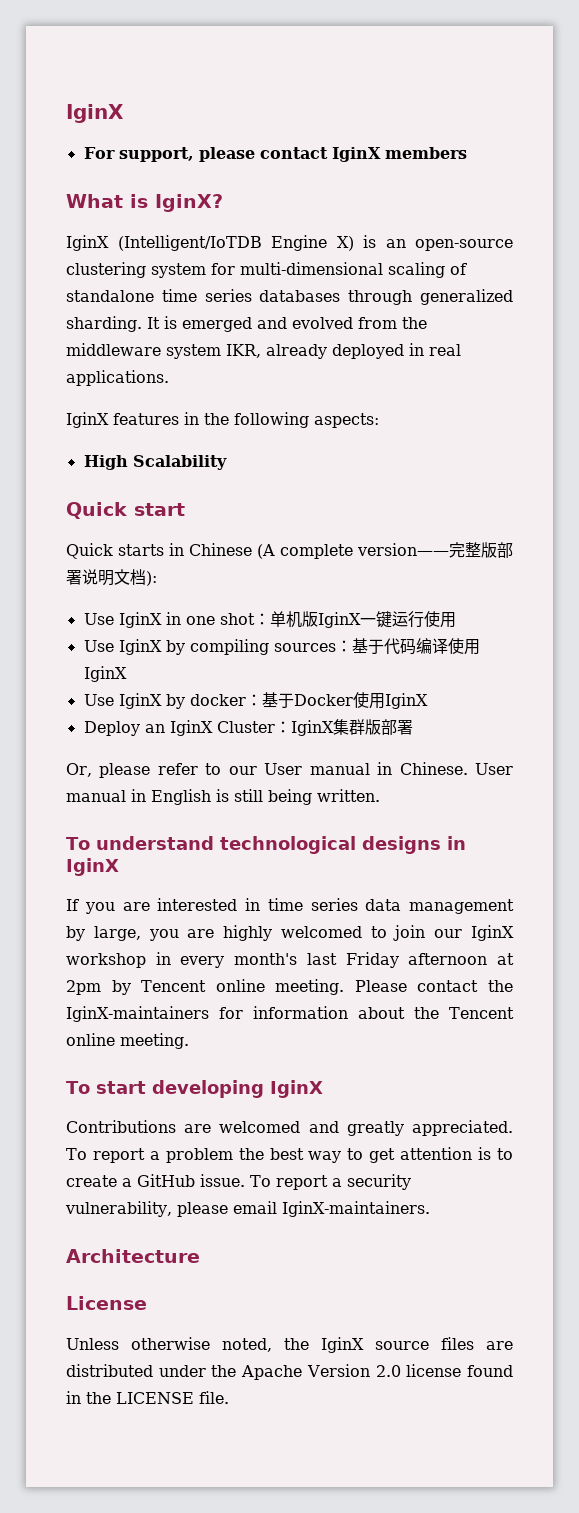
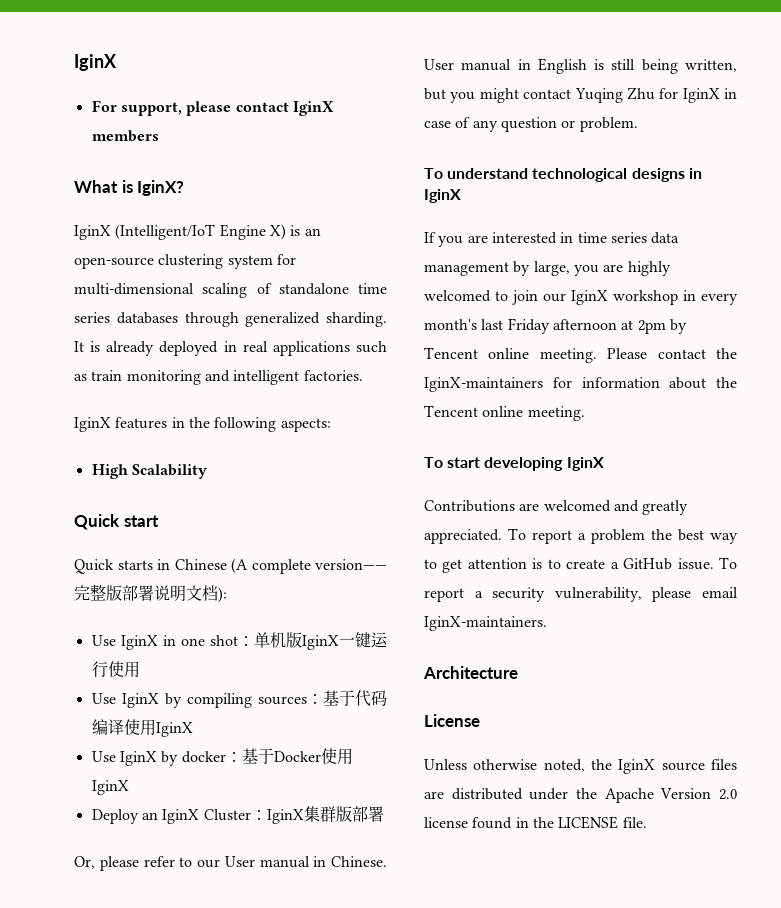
- IginX (Intelligent/IoTDB Engine X) is an open-source clustering system for multi-dimensional scaling of standalone time series databases through generalized sharding.
+ IginX (Intelligent/IoT Engine X) is an open-source clustering system for multi-dimensional scaling of standalone time series databases through generalized sharding.
- It is emerged and evolved from the middleware system IKR, already deployed in real applications.
+ It is already deployed in real applications such as train monitoring and intelligent factories.
- User manual in English is still being written.
+ User manual in English is still being written, but you might contact Yuqing Zhu for IginX in case of any question or problem.

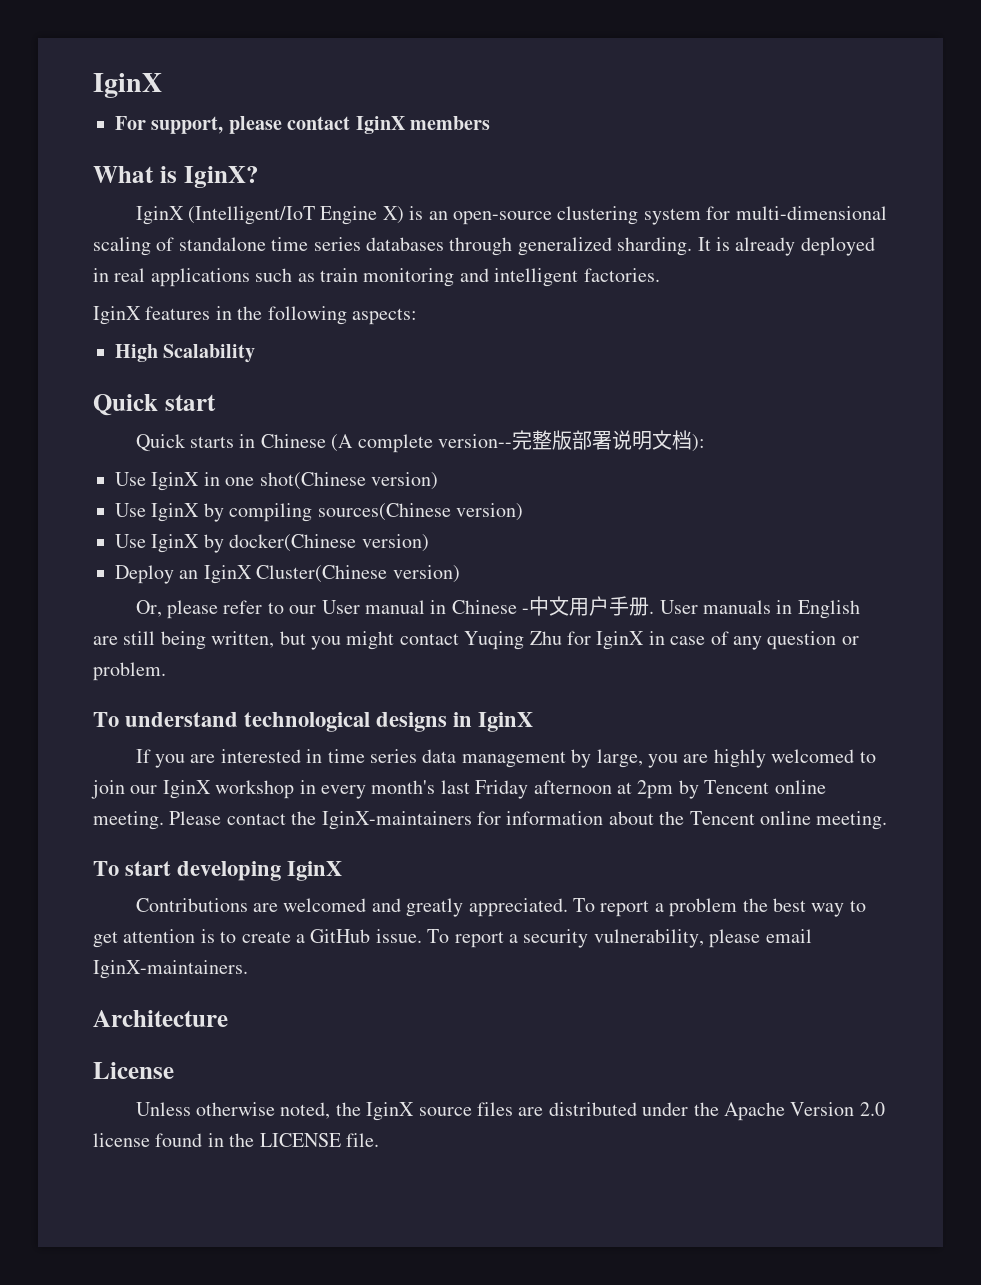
- Quick starts in Chinese (A complete version——完整版部署说明文档):
+ Quick starts in Chinese (A complete version--完整版部署说明文档):
- Use IginX in one shot：单机版IginX一键运行使用
- Use IginX by compiling sources：基于代码编译使用IginX
- Use IginX by docker：基于Docker使用IginX
- Deploy an IginX Cluster：IginX集群版部署
+ Use IginX in one shot(Chinese version)
+ Use IginX by compiling sources(Chinese version)
+ Use IginX by docker(Chinese version)
+ Deploy an IginX Cluster(Chinese version)
- Or, please refer to our User manual in Chinese. User manual in English is still being written, but you might contact Yuqing Zhu for IginX in case of any question or problem.
+ Or, please refer to our User manual in Chinese -中文用户手册. User manuals in English are still being written, but you might contact Yuqing Zhu for IginX in case of any question or problem.

